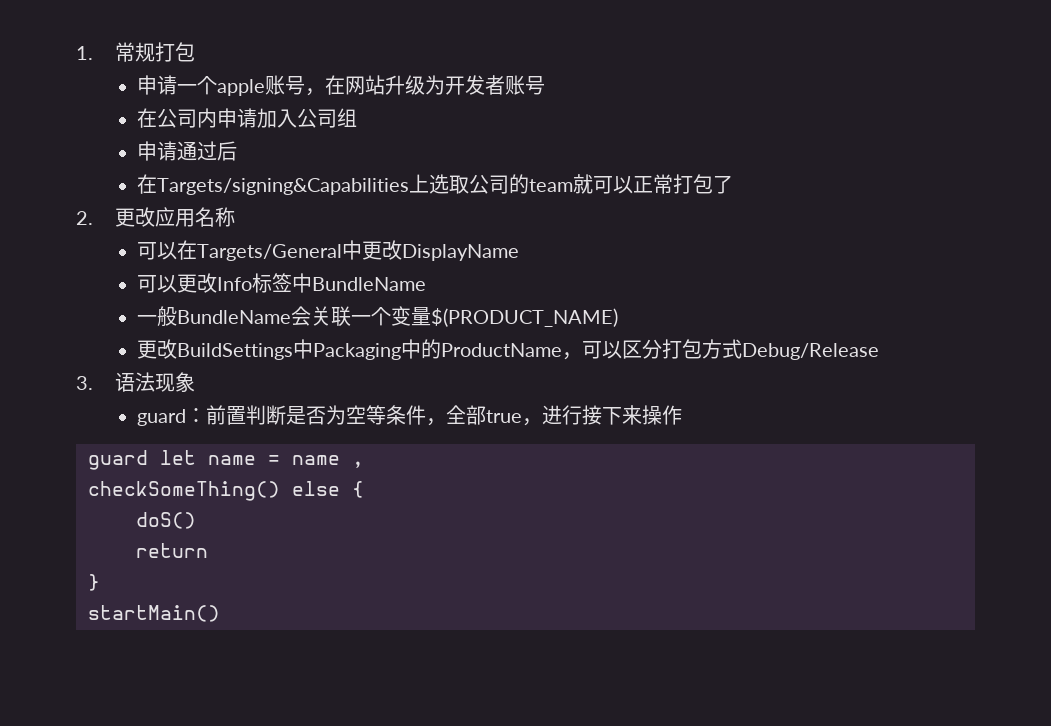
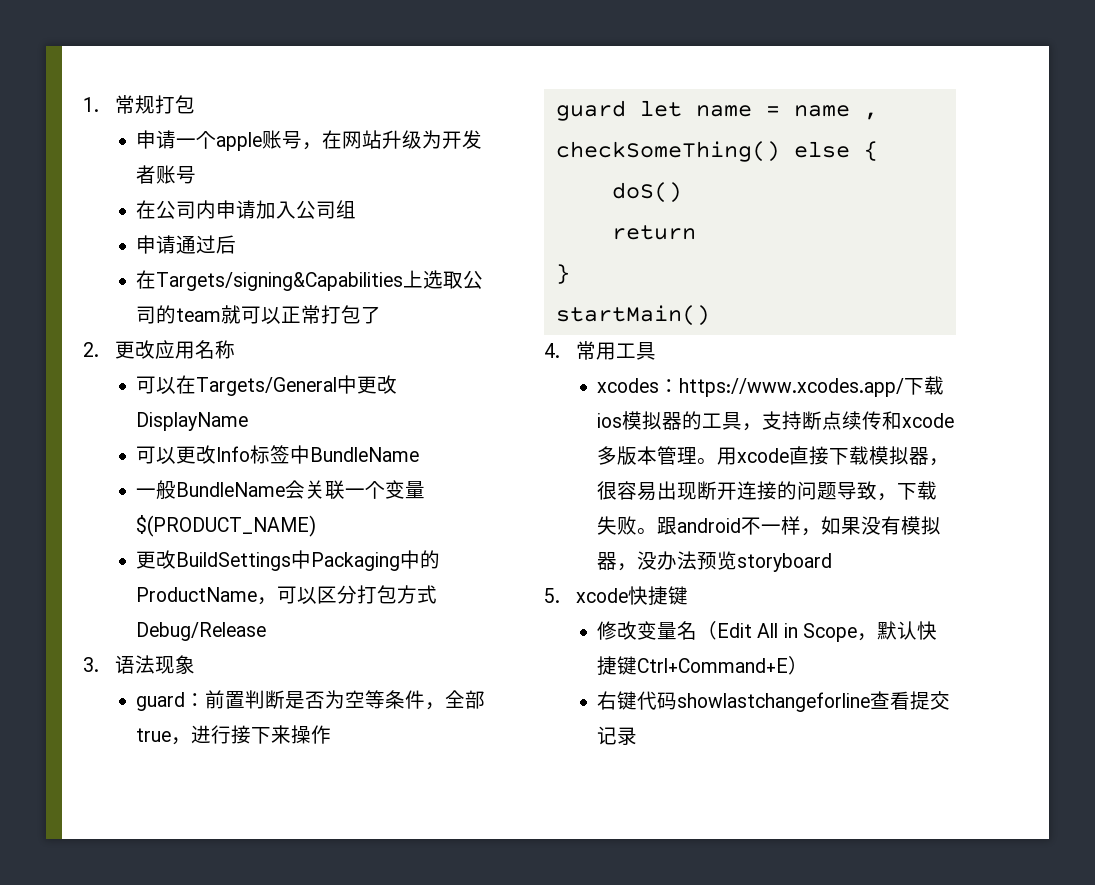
+ 4.常用工具
+ xcodes：https://www.xcodes.app/下载ios模拟器的工具，支持断点续传和xcode多版本管理。用xcode直接下载模拟器，很容易出现断开连接的问题导致，下载失败。跟android不一样，如果没有模拟器，没办法预览storyboard
+ 5. xcode快捷键
+ 修改变量名（Edit All in Scope，默认快捷键Ctrl+Command+E）
+ 右键代码showlastchangeforline查看提交记录

